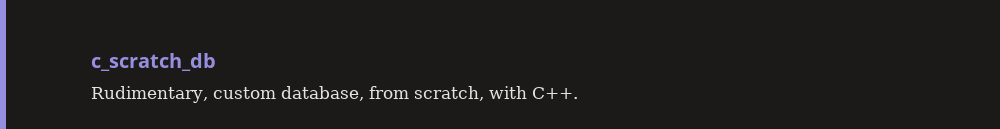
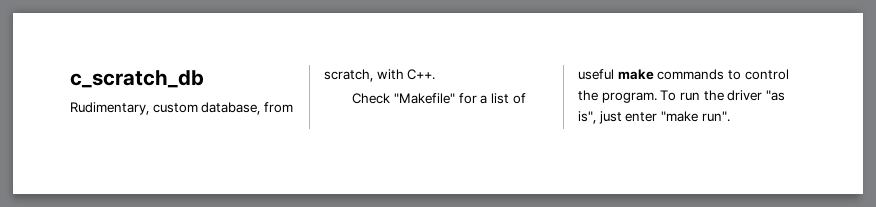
+ Check "Makefile" for a list of useful make commands to control the program. To run the driver "as is", just enter "make run".

